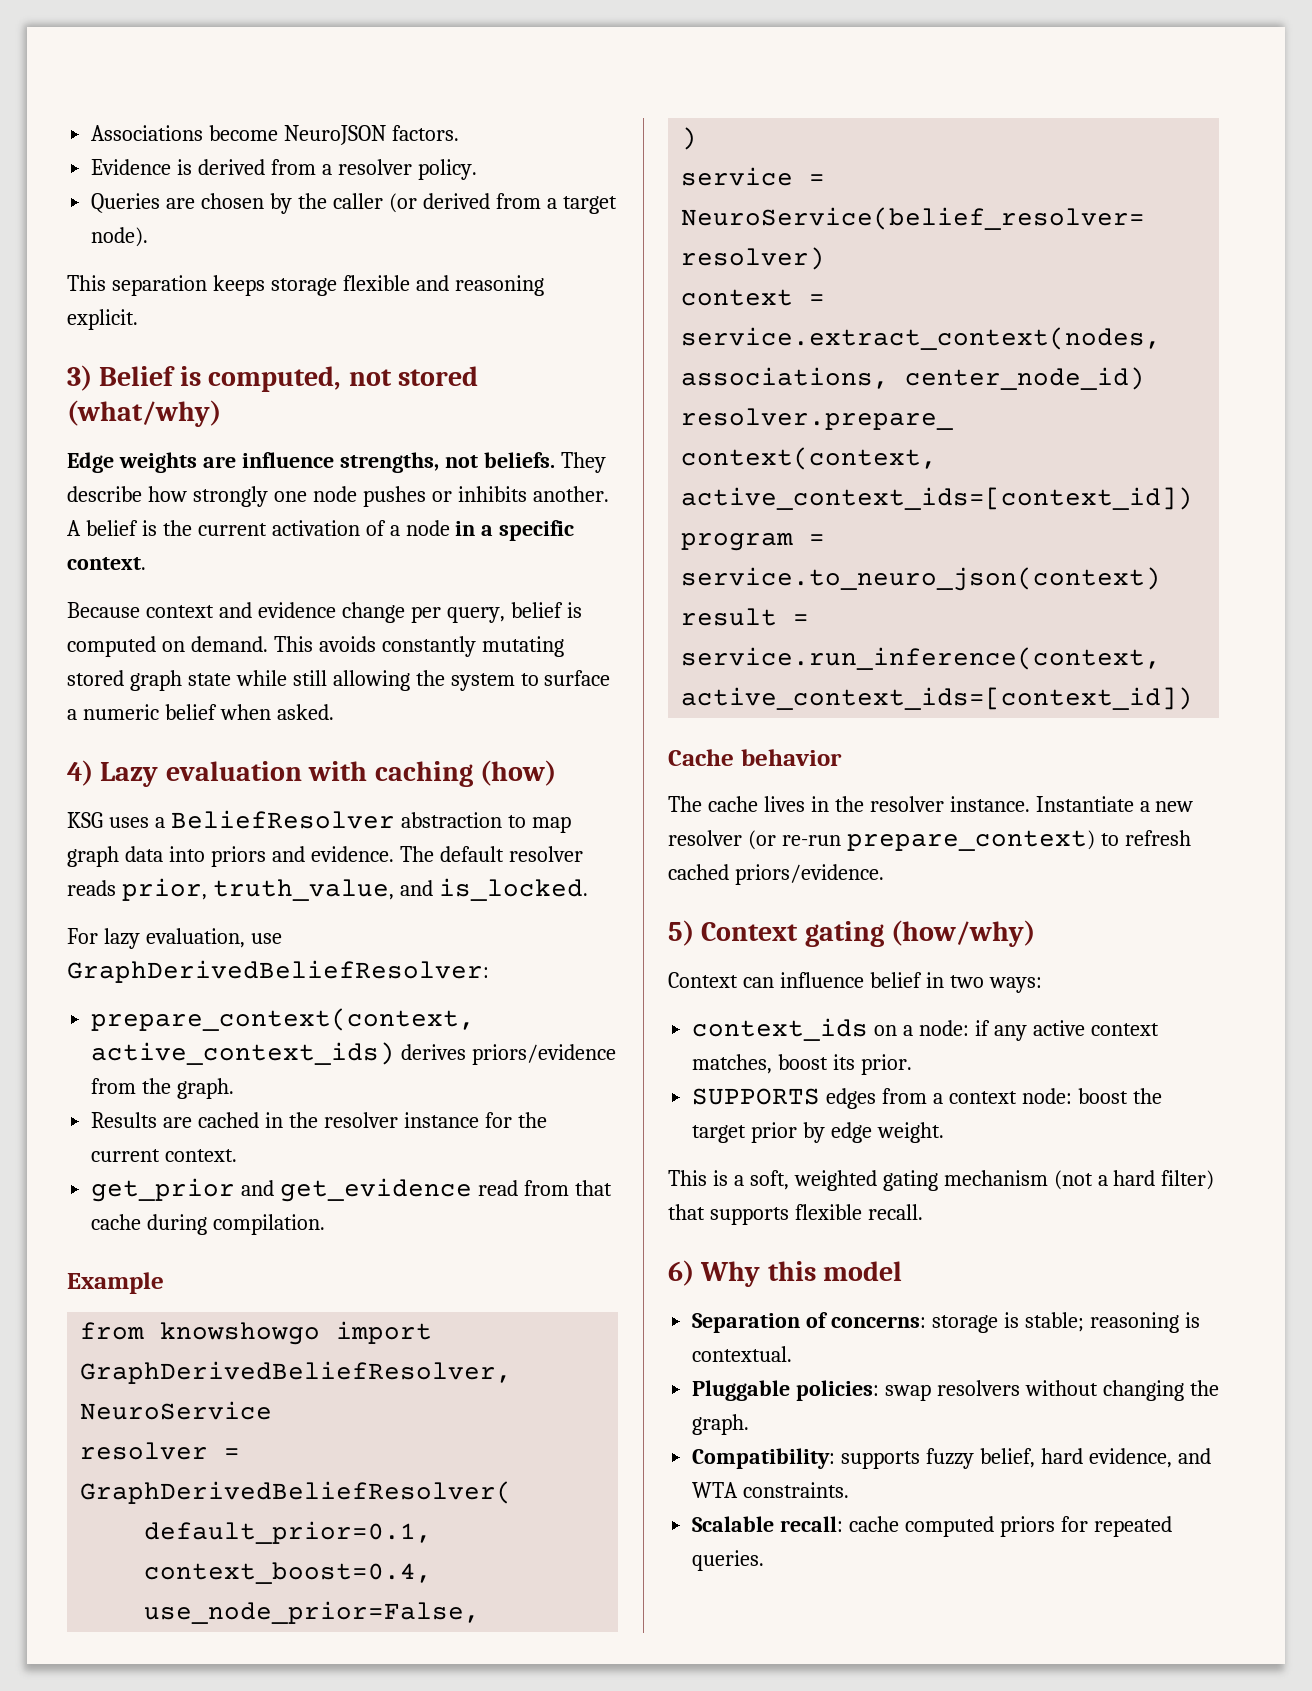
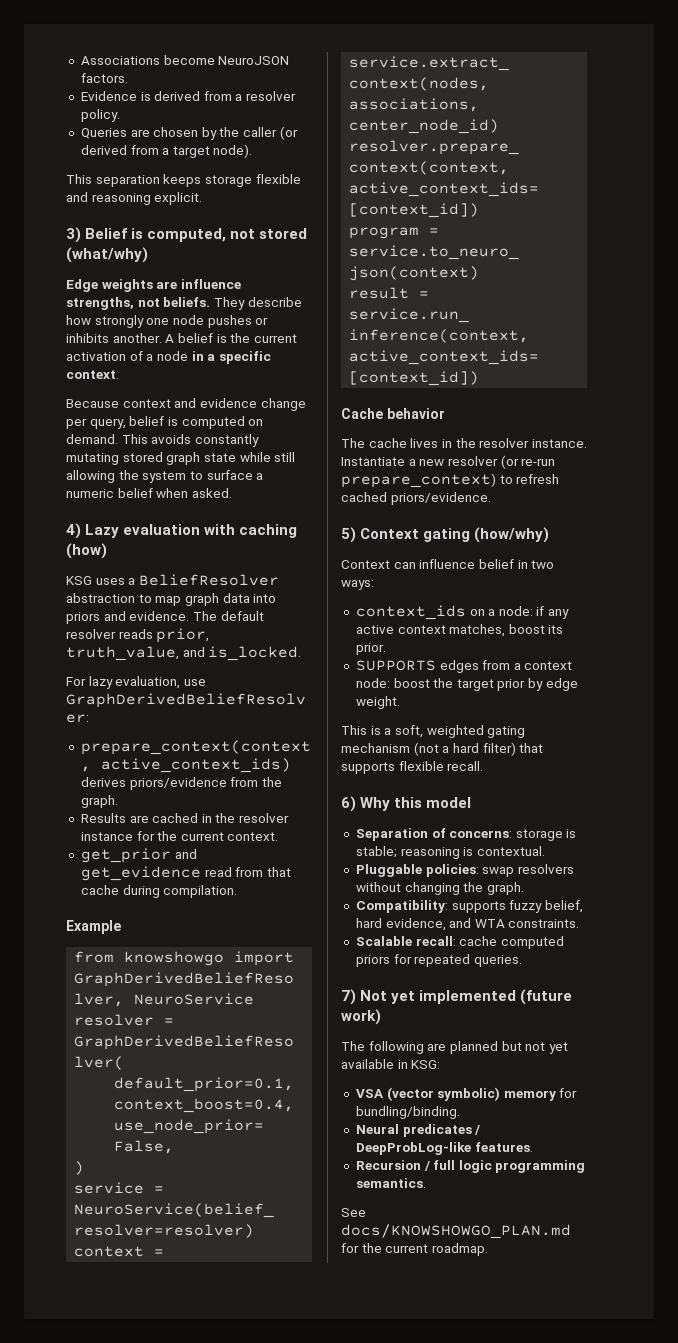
+ 7) Not yet implemented (future work)
+ The following are planned but not yet available in KSG:
+ VSA (vector symbolic) memory for bundling/binding.
+ Neural predicates / DeepProbLog-like features.
+ Recursion / full logic programming semantics.
+ See docs/KNOWSHOWGO_PLAN.md for the current roadmap.

